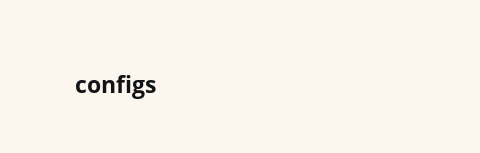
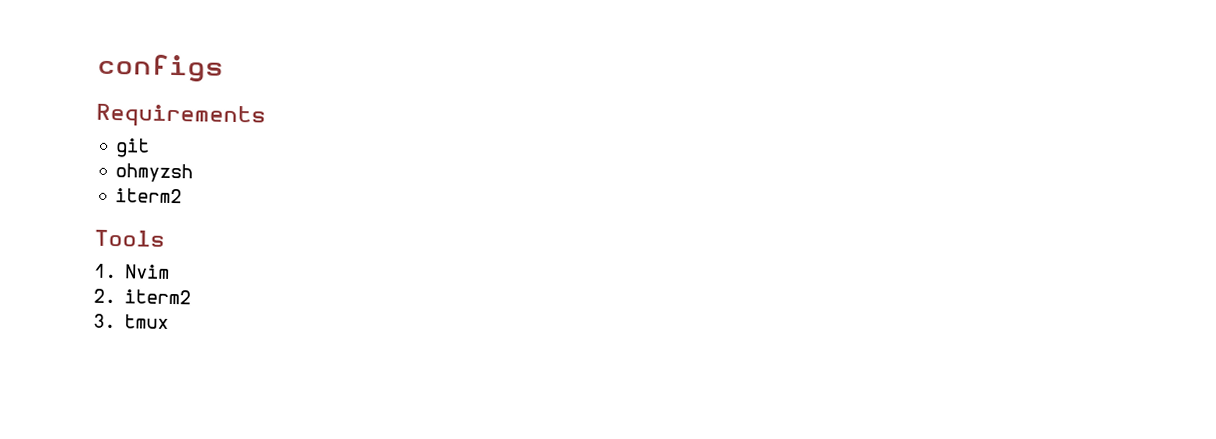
+ Requirements
+ git
+ ohmyzsh
+ iterm2
+ Tools
+ 1. Nvim
+ 2. iterm2
+ 3. tmux

